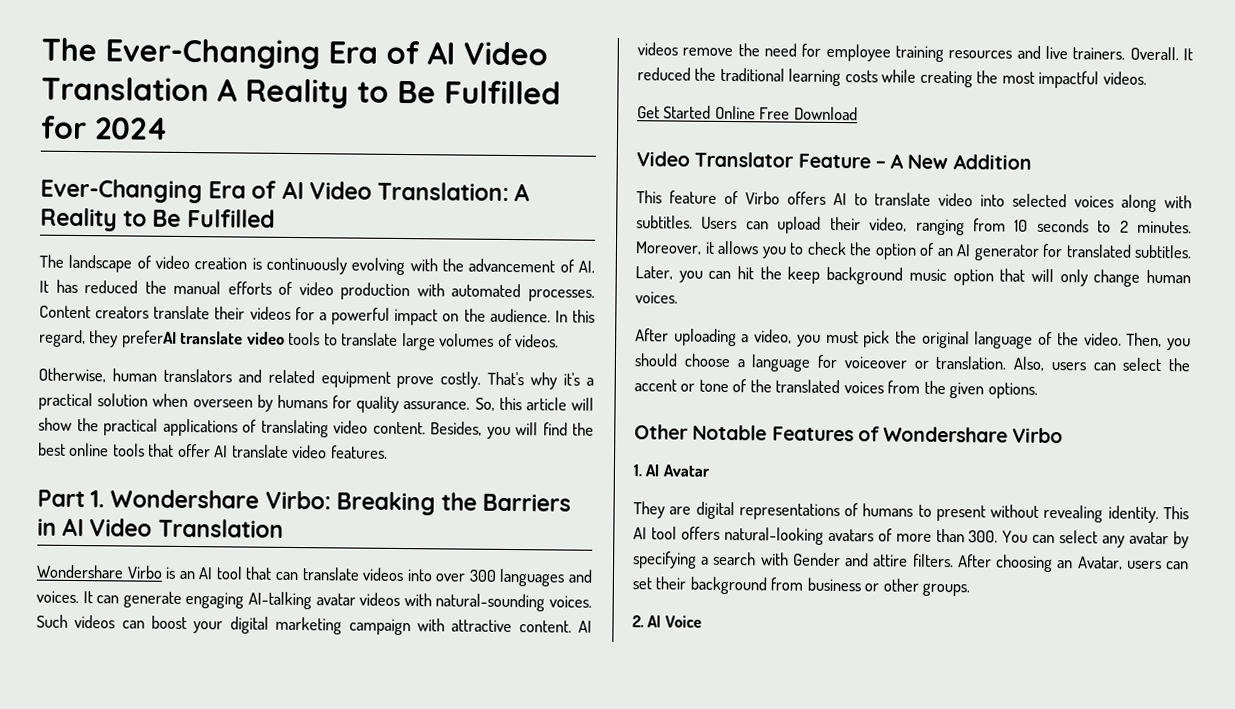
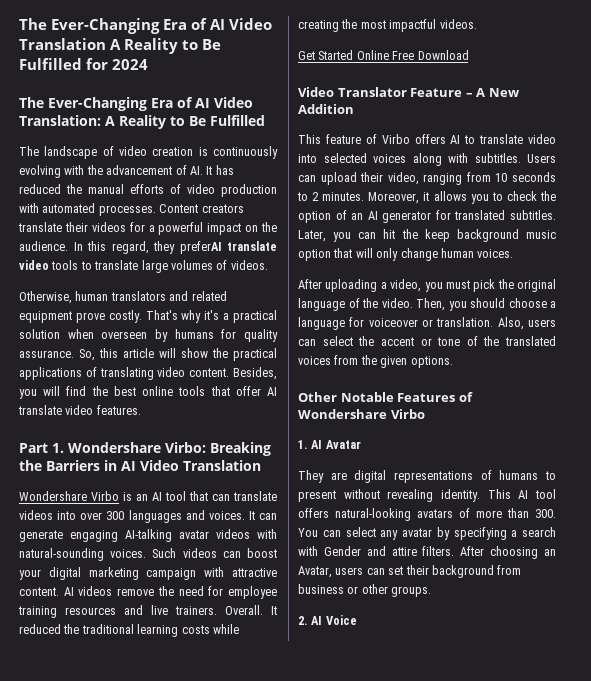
- Ever-Changing Era of AI Video Translation: A Reality to Be Fulfilled
+ The Ever-Changing Era of AI Video Translation: A Reality to Be Fulfilled

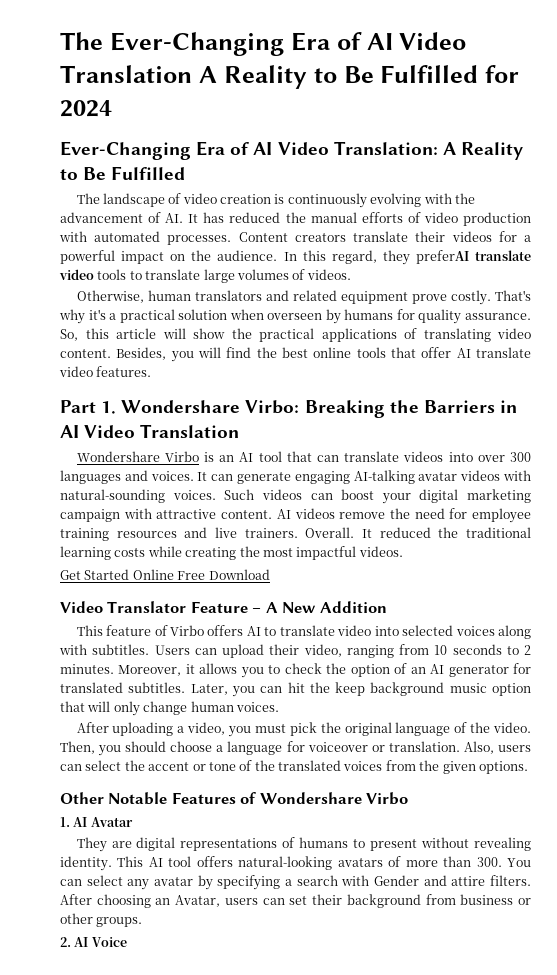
- The Ever-Changing Era of AI Video Translation: A Reality to Be Fulfilled
+ Ever-Changing Era of AI Video Translation: A Reality to Be Fulfilled

